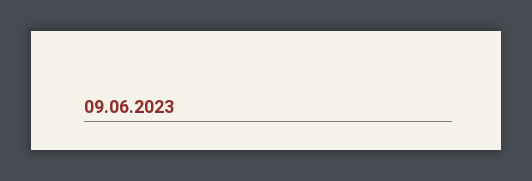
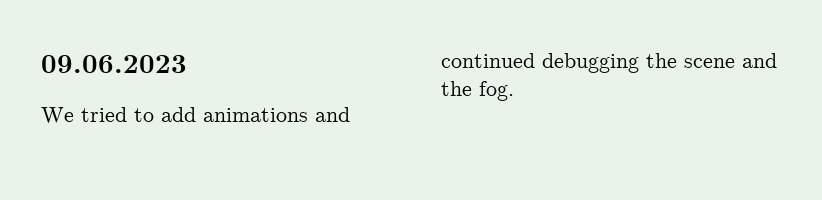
+ We tried to add animations and continued debugging the scene and the fog.

